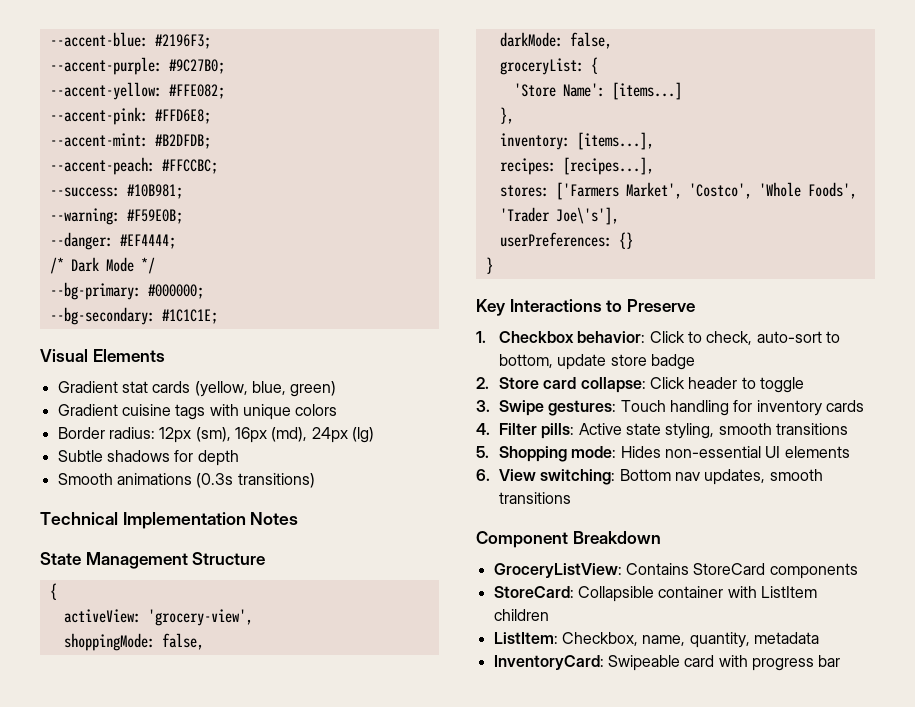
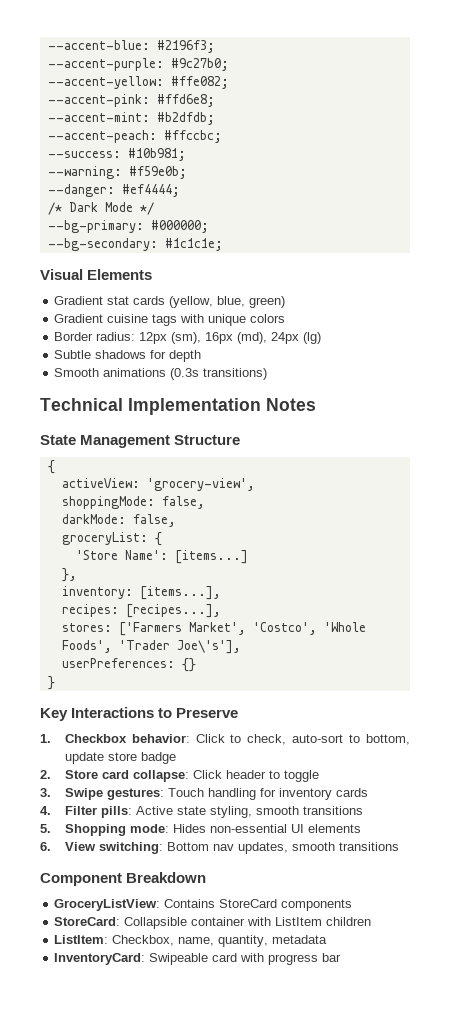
- --accent-blue: #2196F3;
+ --accent-blue: #2196f3;
- --accent-purple: #9C27B0;
+ --accent-purple: #9c27b0;
- --accent-yellow: #FFE082;
+ --accent-yellow: #ffe082;
- --accent-pink: #FFD6E8;
+ --accent-pink: #ffd6e8;
- --accent-mint: #B2DFDB;
+ --accent-mint: #b2dfdb;
- --accent-peach: #FFCCBC;
+ --accent-peach: #ffccbc;
- --success: #10B981;
+ --success: #10b981;
- --warning: #F59E0B;
+ --warning: #f59e0b;
- --danger: #EF4444;
+ --danger: #ef4444;
- --bg-secondary: #1C1C1E;
+ --bg-secondary: #1c1c1e;

